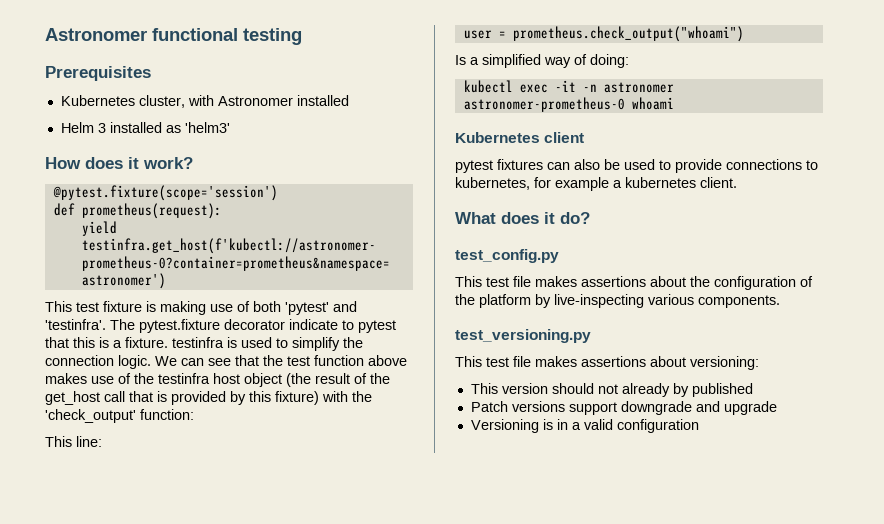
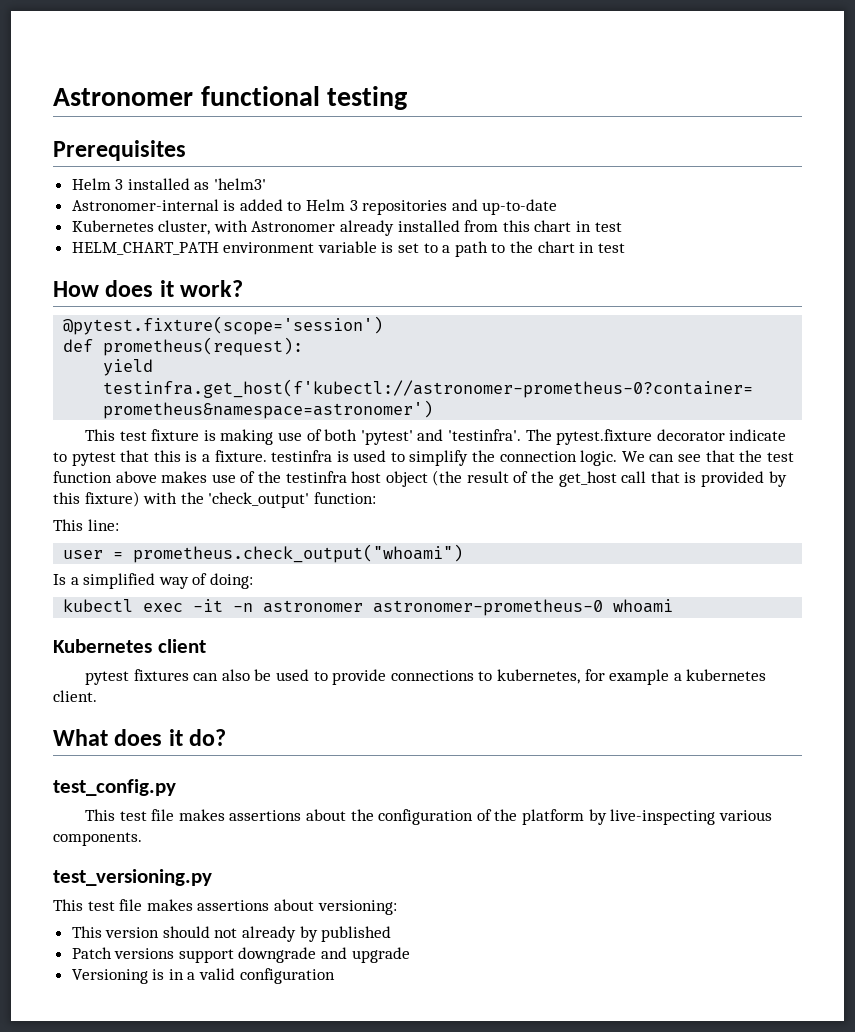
- Kubernetes cluster, with Astronomer installed
+ Astronomer-internal is added to Helm 3 repositories and up-to-date
+ Kubernetes cluster, with Astronomer already installed from this chart in test
+ HELM_CHART_PATH environment variable is set to a path to the chart in test

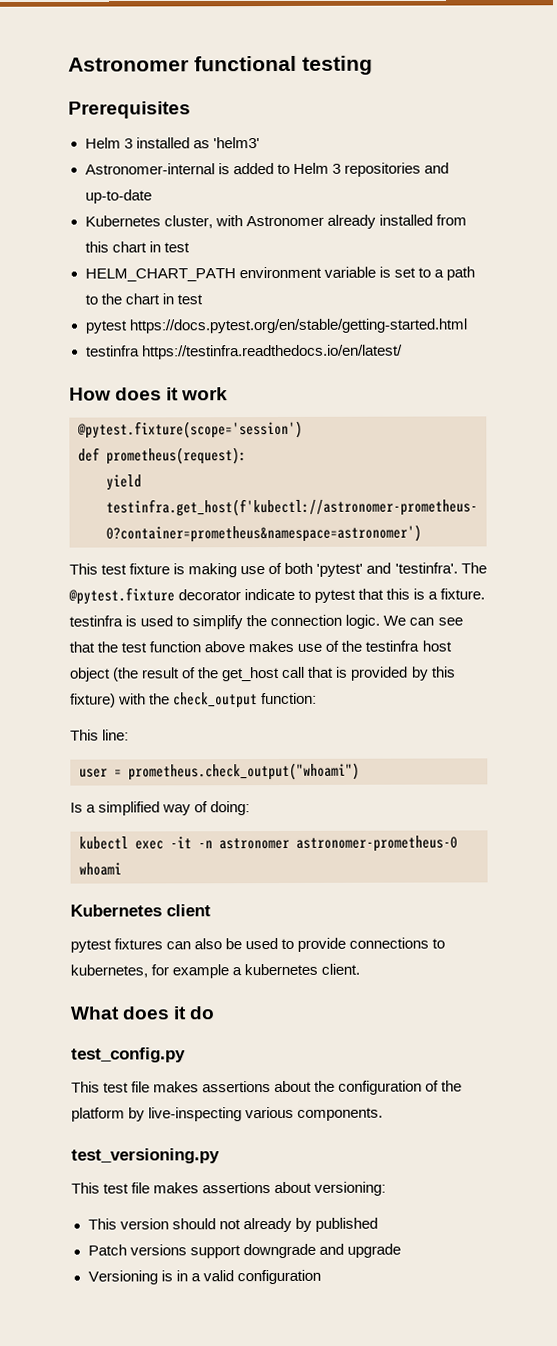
+ pytest https://docs.pytest.org/en/stable/getting-started.html
+ testinfra https://testinfra.readthedocs.io/en/latest/
- How does it work?
+ How does it work
- The pytest.fixture decorator indicate to pytest that this is a fixture. testinfra is used to simplify the connection logic.
+ The @pytest.fixture decorator indicate to pytest that this is a fixture. testinfra is used to simplify the connection logic.
- We can see that the test function above makes use of the testinfra host object (the result of the get_host call that is provided by this fixture) with the 'check_output' function:
+ We can see that the test function above makes use of the testinfra host object (the result of the get_host call that is provided by this fixture) with the check_output function:
- What does it do?
+ What does it do

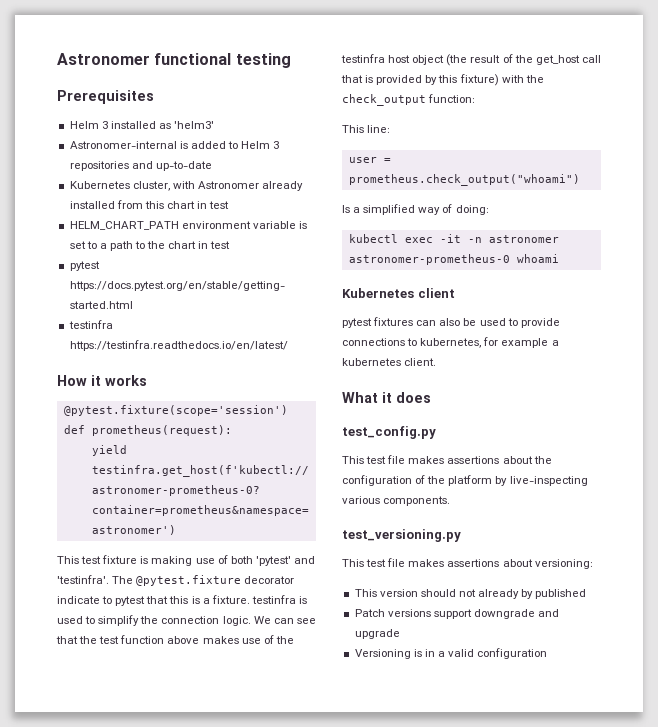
- How does it work
+ How it works
- What does it do
+ What it does

